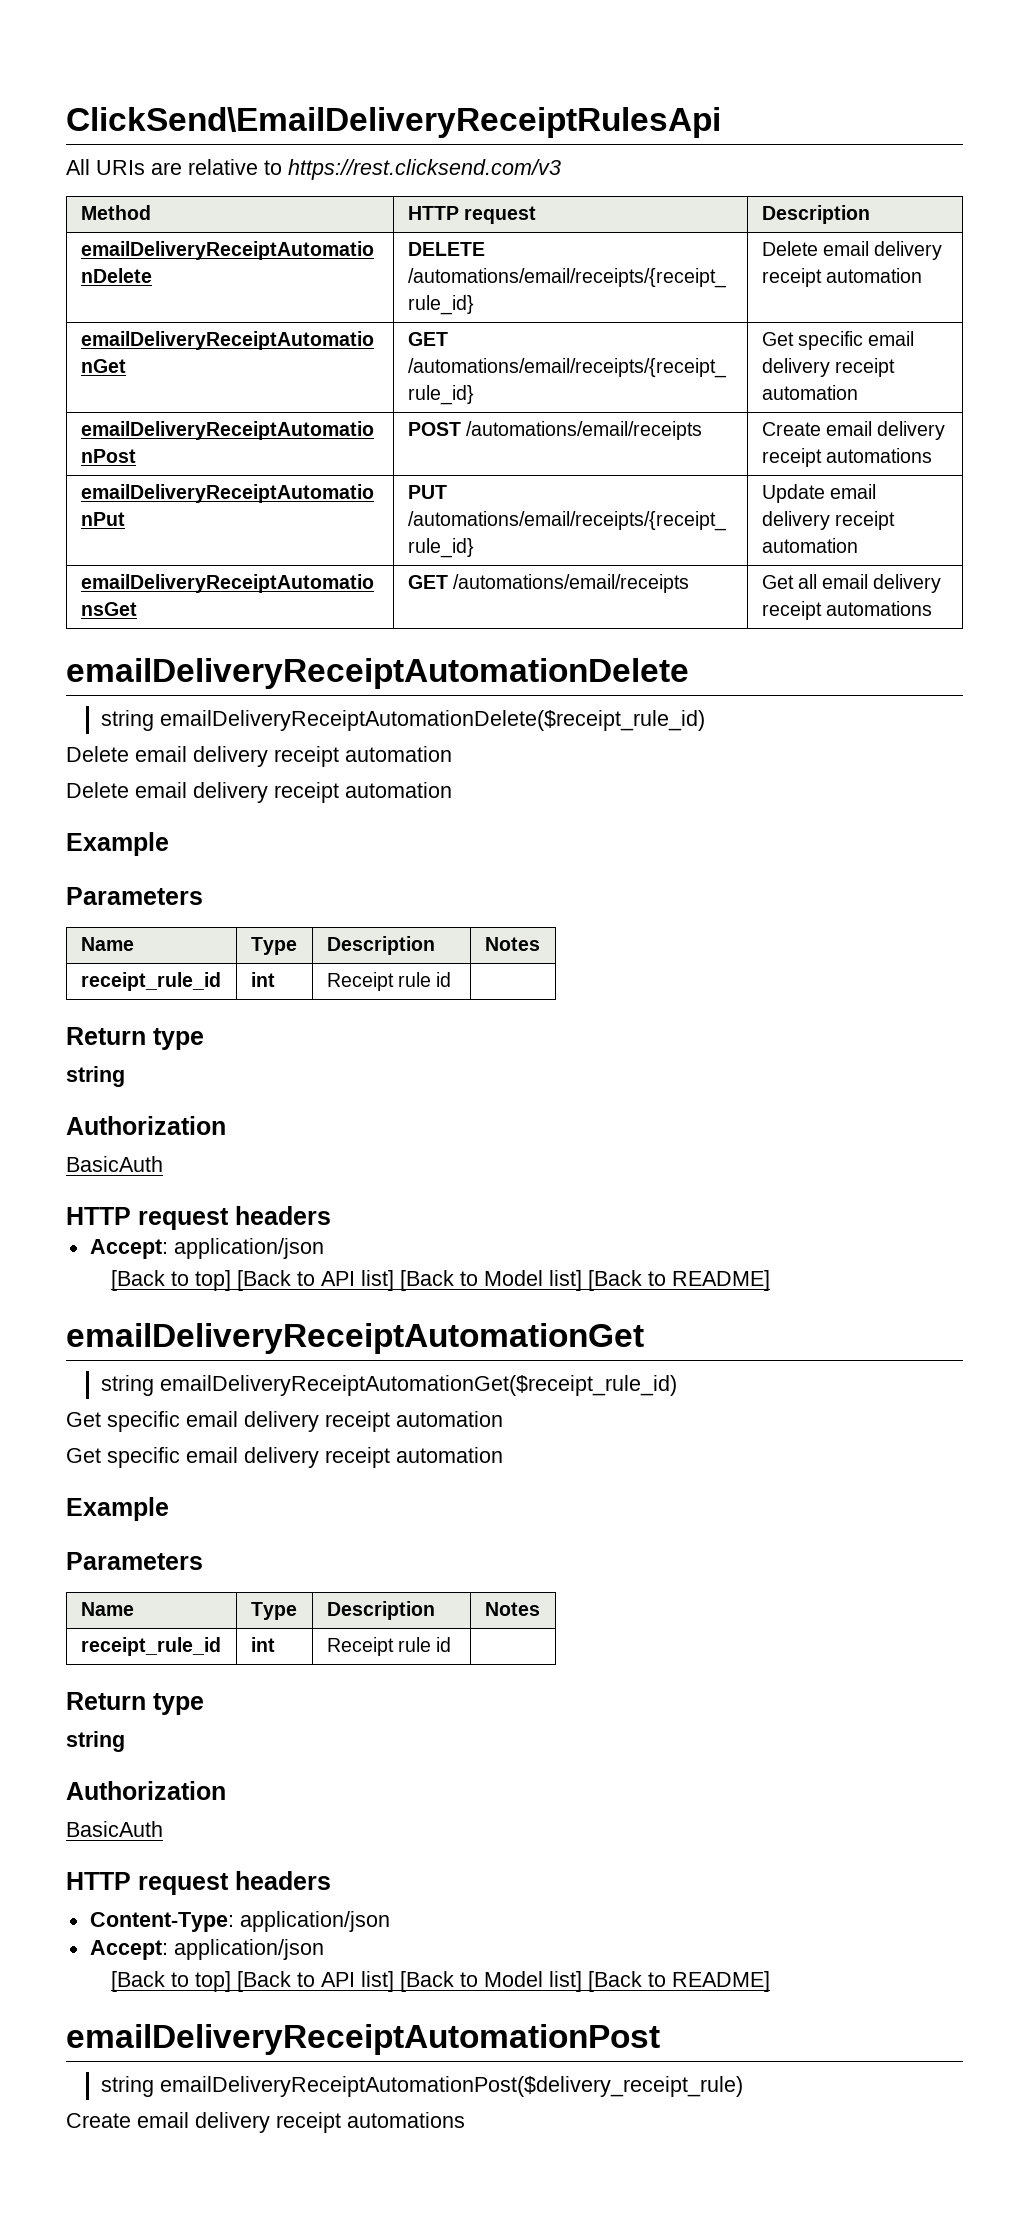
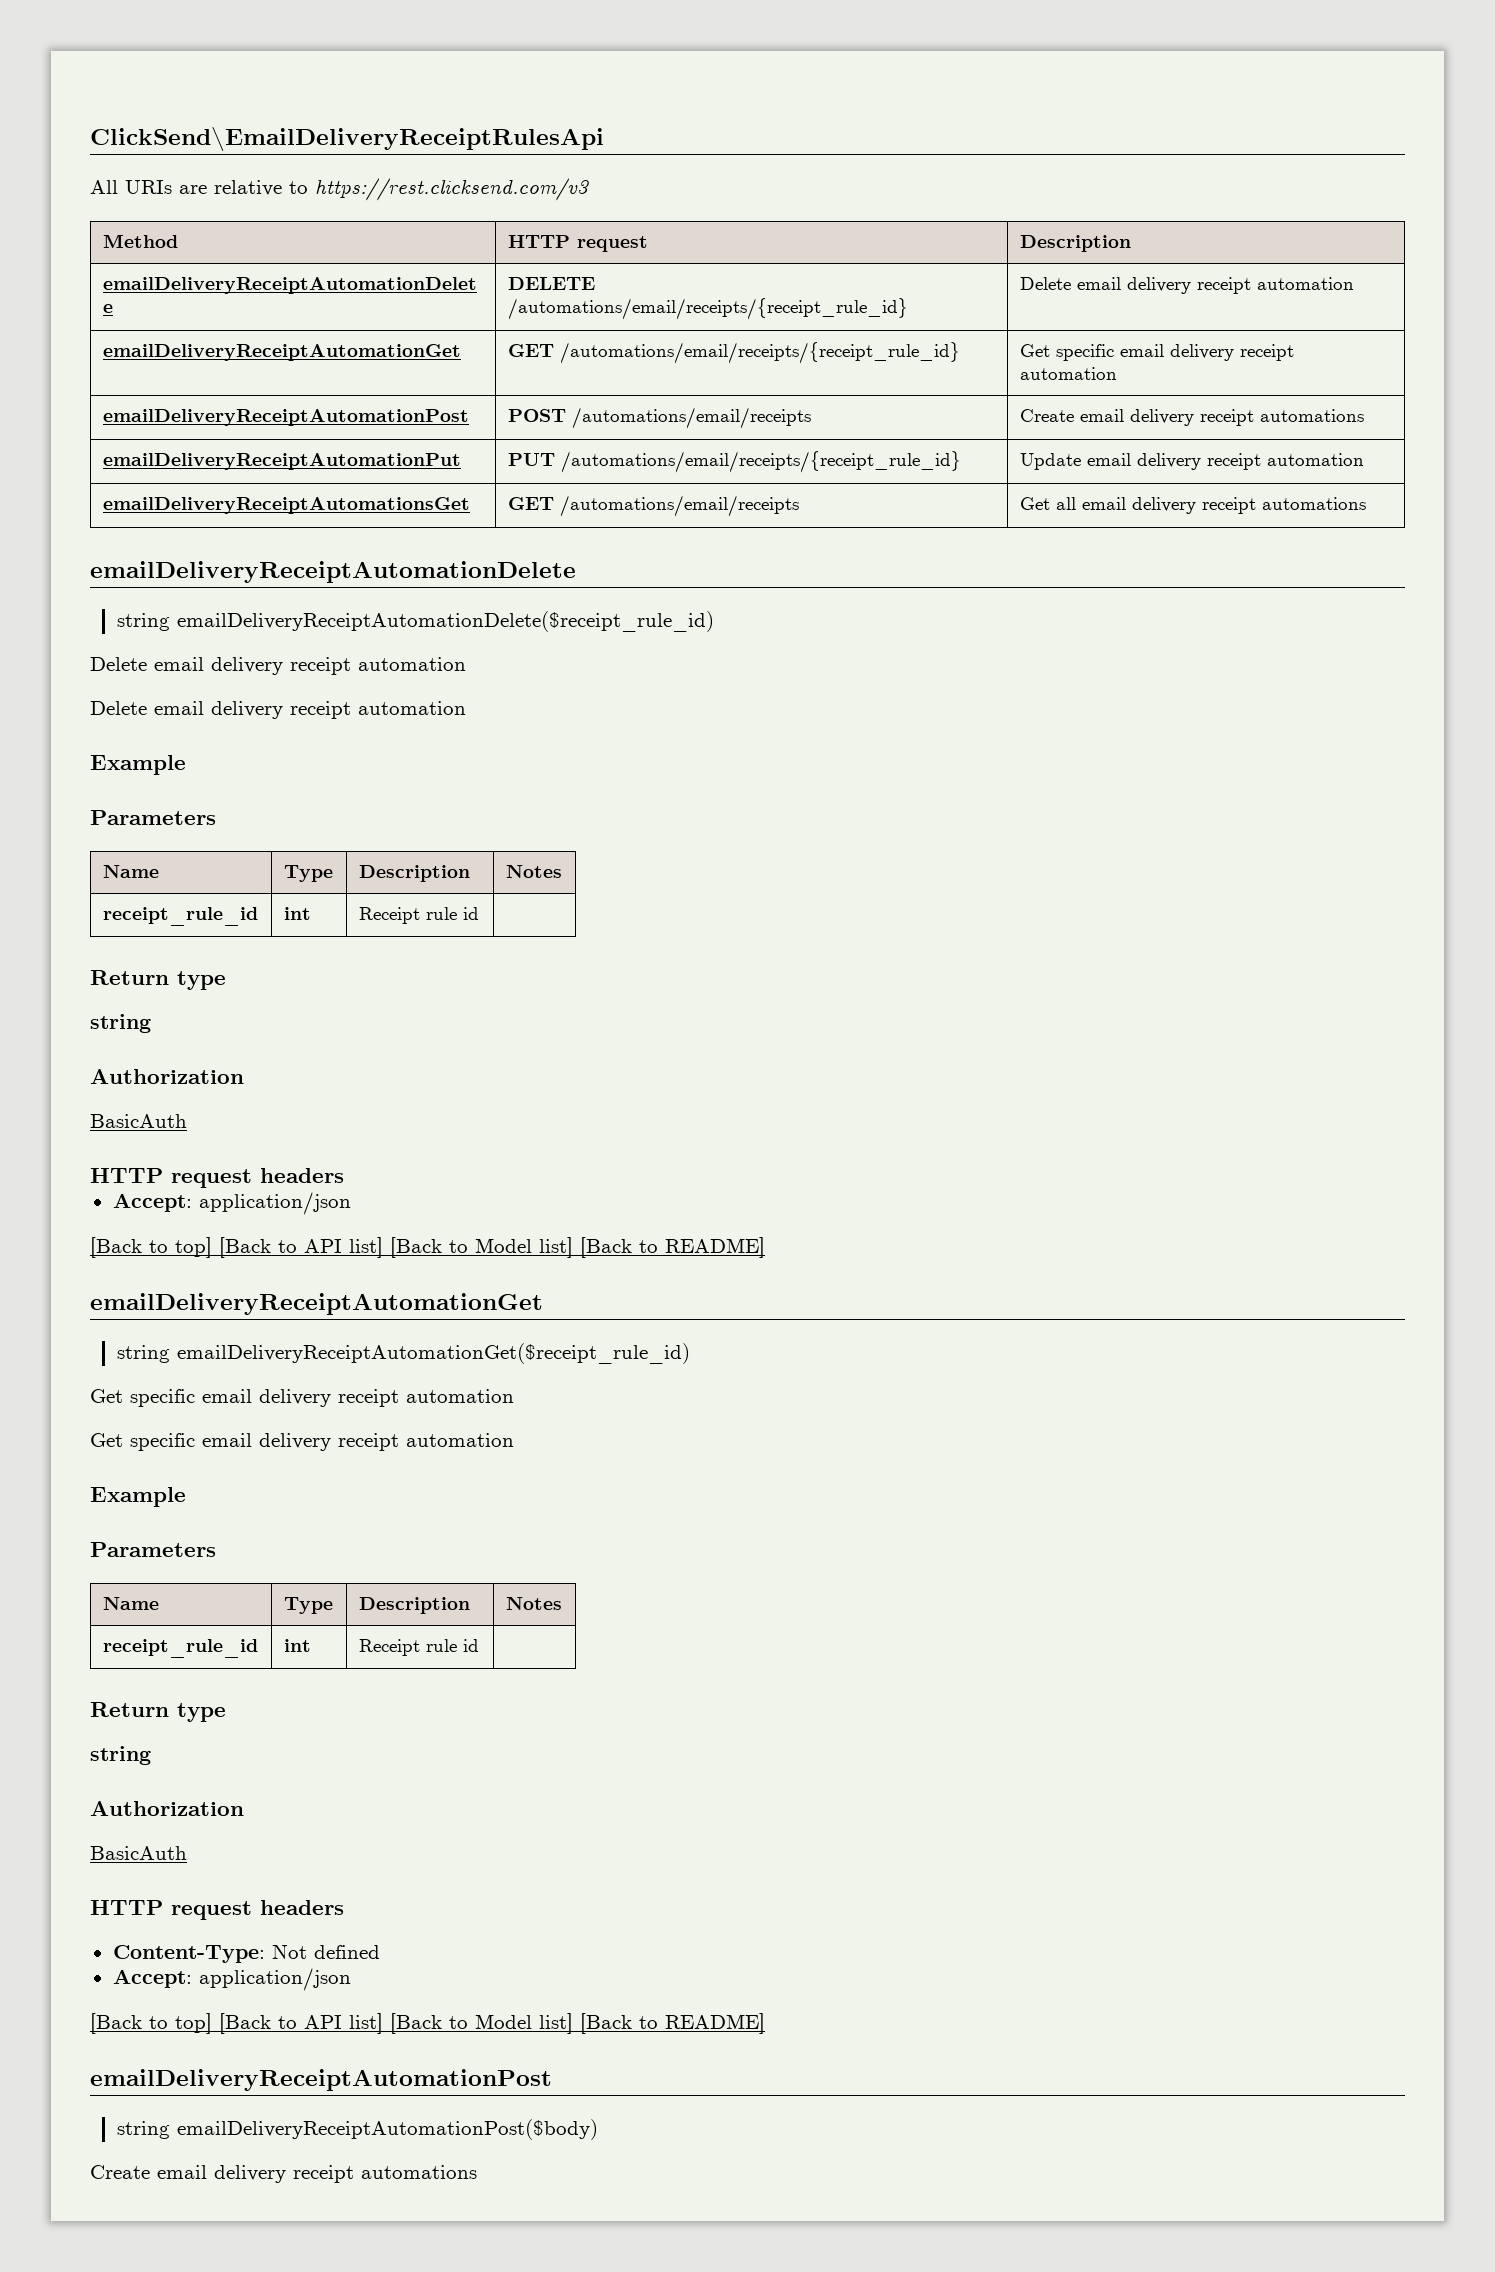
- Content-Type: application/json
+ Content-Type: Not defined
- string emailDeliveryReceiptAutomationPost($delivery_receipt_rule)
+ string emailDeliveryReceiptAutomationPost($body)

